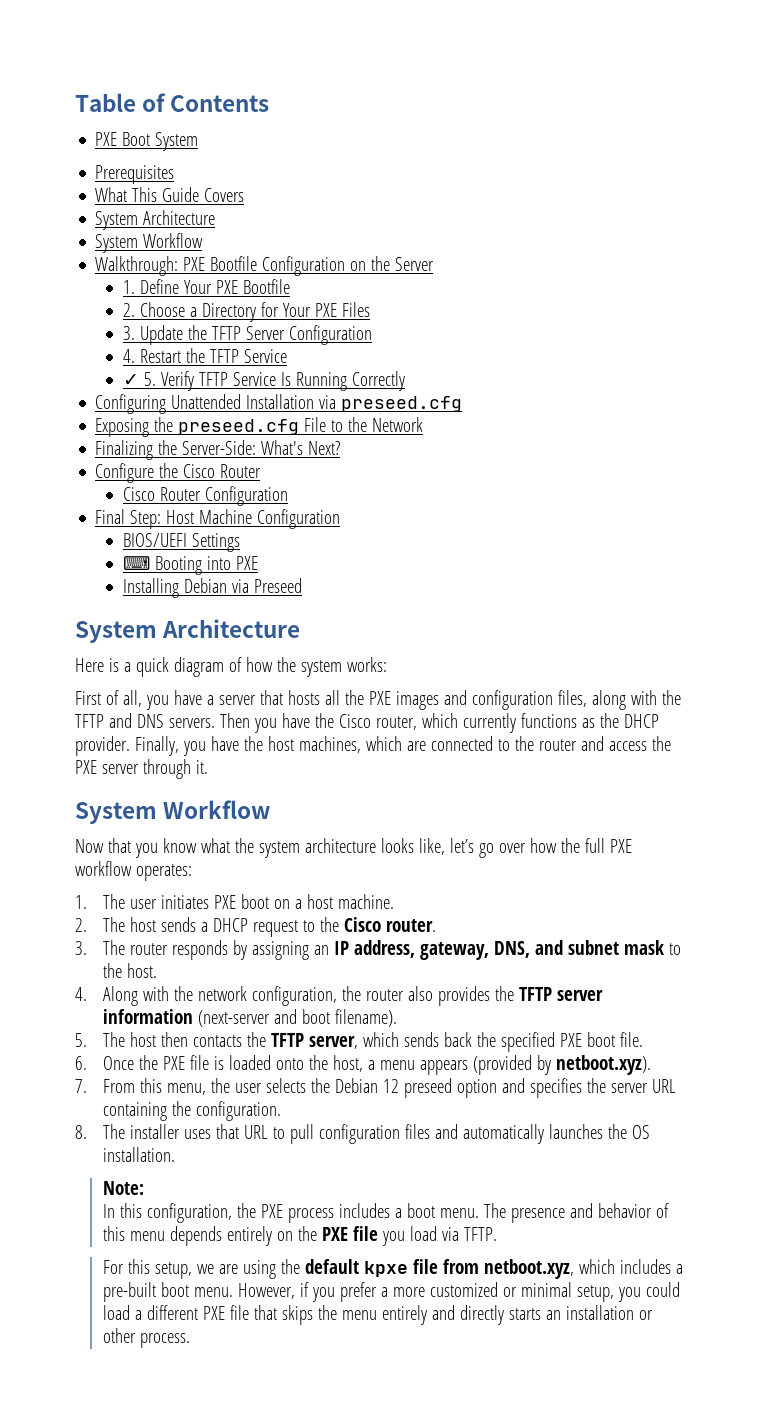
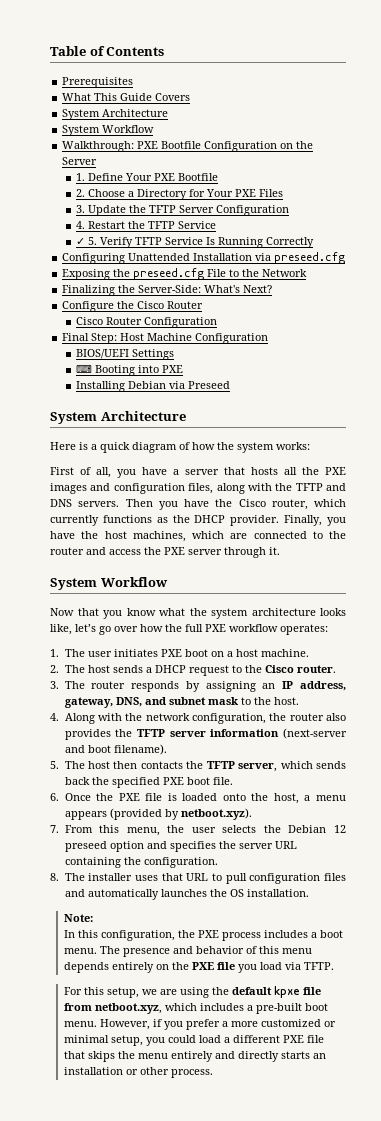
- PXE Boot System

